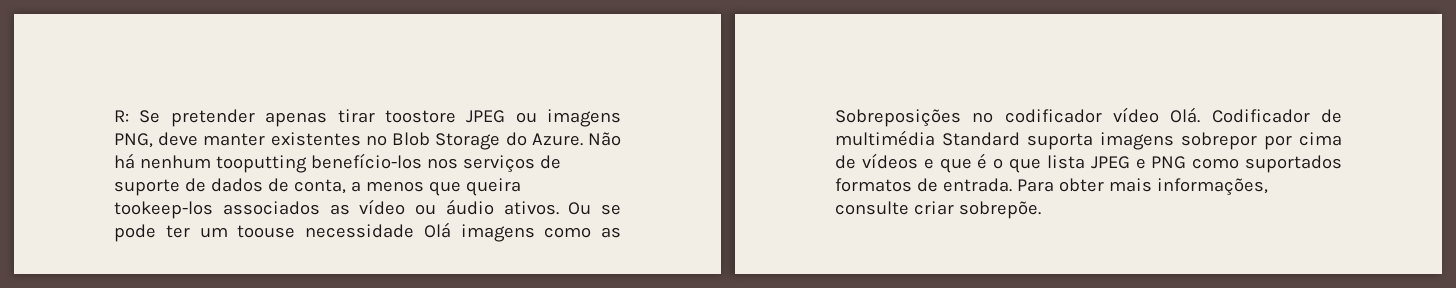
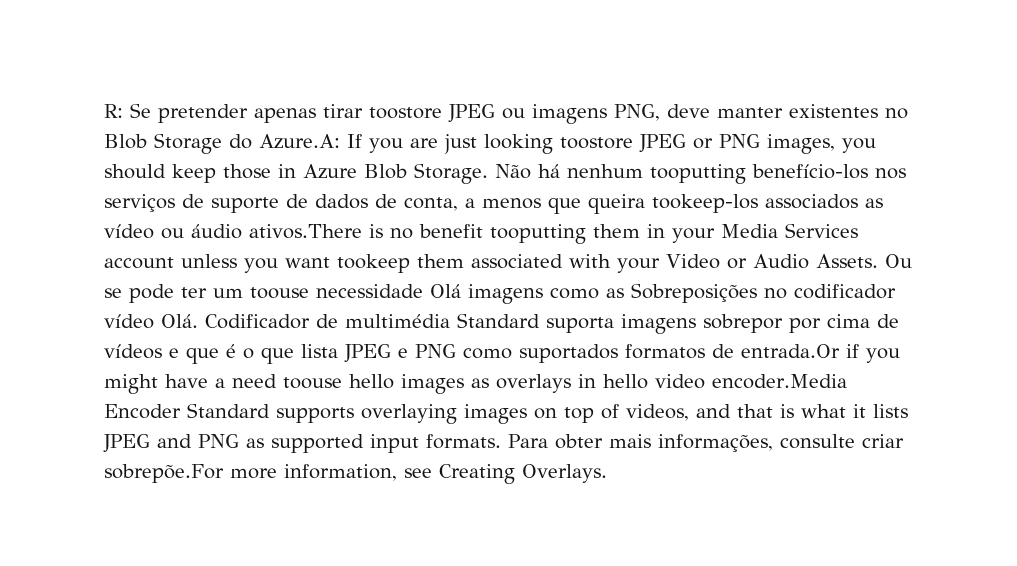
- R: Se pretender apenas tirar toostore JPEG ou imagens PNG, deve manter existentes no Blob Storage do Azure.
+ R: Se pretender apenas tirar toostore JPEG ou imagens PNG, deve manter existentes no Blob Storage do Azure.A: If you are just looking toostore JPEG or PNG images, you should keep those in Azure Blob Storage.
- Não há nenhum tooputting benefício-los nos serviços de suporte de dados de conta, a menos que queira tookeep-los associados as vídeo ou áudio ativos.
+ Não há nenhum tooputting benefício-los nos serviços de suporte de dados de conta, a menos que queira tookeep-los associados as vídeo ou áudio ativos.There is no benefit tooputting them in your Media Services account unless you want tookeep them associated with your Video or Audio Assets.
- Ou se pode ter um toouse necessidade Olá imagens como as Sobreposições no codificador vídeo Olá. Codificador de multimédia Standard suporta imagens sobrepor por cima de vídeos e que é o que lista JPEG e PNG como suportados formatos de entrada.
+ Ou se pode ter um toouse necessidade Olá imagens como as Sobreposições no codificador vídeo Olá. Codificador de multimédia Standard suporta imagens sobrepor por cima de vídeos e que é o que lista JPEG e PNG como suportados formatos de entrada.Or if you might have a need toouse hello images as overlays in hello video encoder.Media Encoder Standard supports overlaying images on top of videos, and that is what it lists JPEG and PNG as supported input formats.
- Para obter mais informações, consulte criar sobrepõe.
+ Para obter mais informações, consulte criar sobrepõe.For more information, see Creating Overlays.

